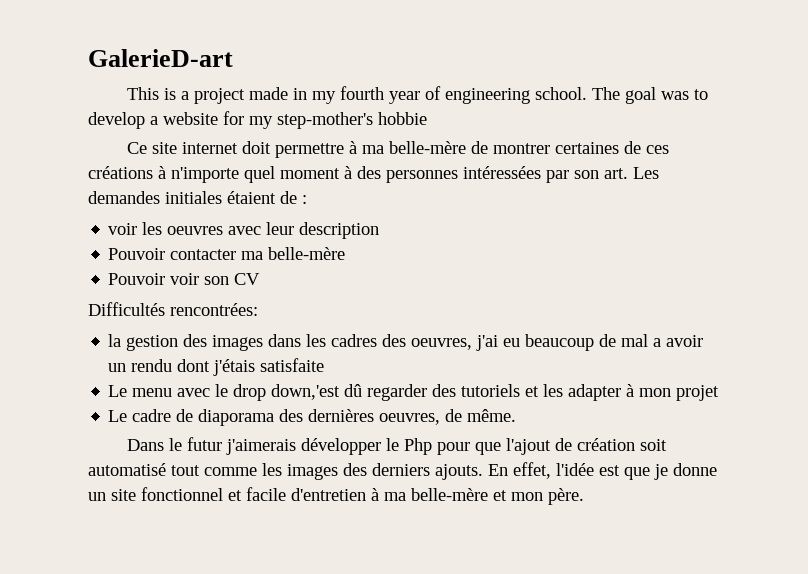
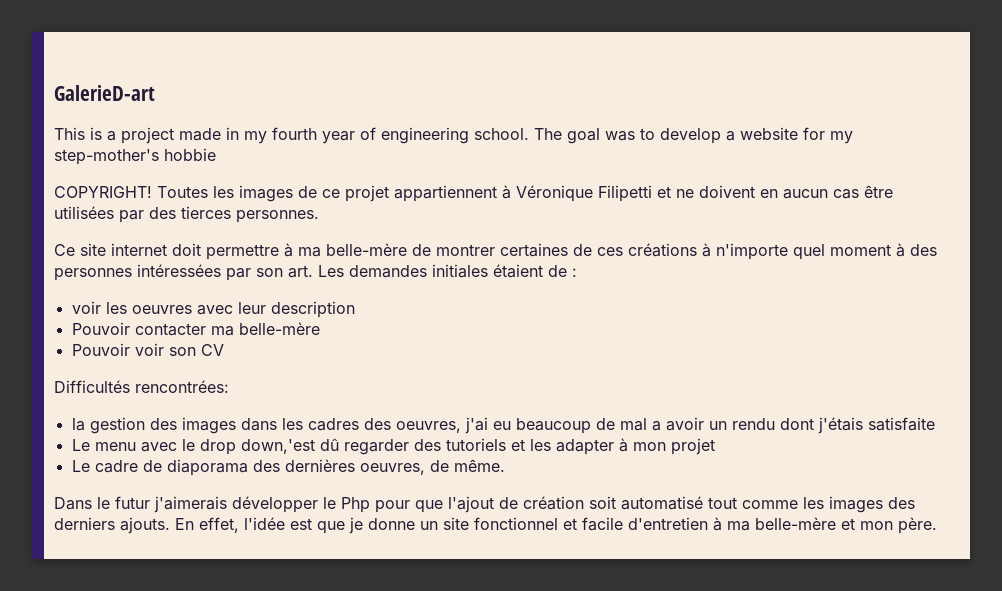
+ COPYRIGHT! Toutes les images de ce projet appartiennent à Véronique Filipetti et ne doivent en aucun cas être utilisées par des tierces personnes.

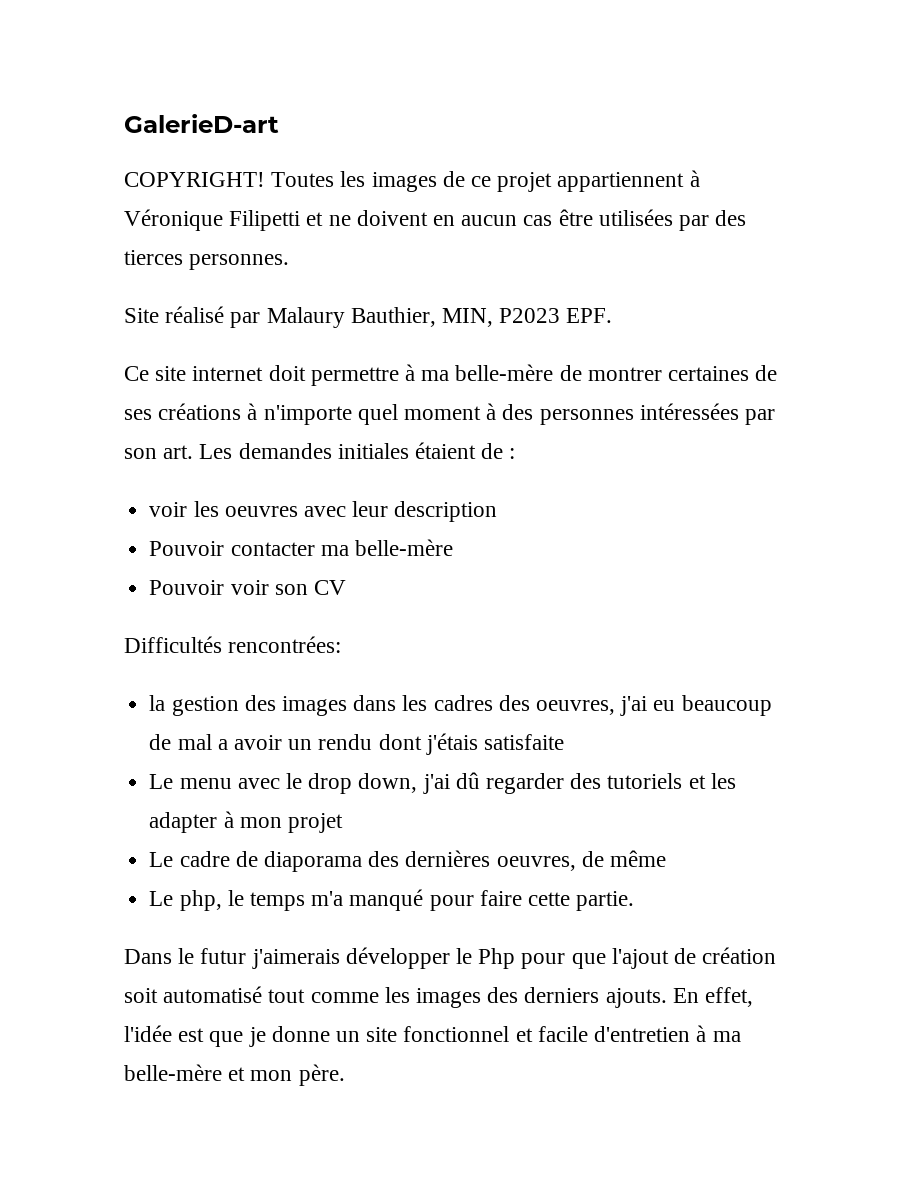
- This is a project made in my fourth year of engineering school. The goal was to develop a website for my step-mother's hobbie
+ Site réalisé par Malaury Bauthier, MIN, P2023 EPF.
- Ce site internet doit permettre à ma belle-mère de montrer certaines de ces créations à n'importe quel moment à des personnes intéressées par son art. Les demandes initiales étaient de :
+ Ce site internet doit permettre à ma belle-mère de montrer certaines de ses créations à n'importe quel moment à des personnes intéressées par son art. Les demandes initiales étaient de :
- Le menu avec le drop down,'est dû regarder des tutoriels et les adapter à mon projet
+ Le menu avec le drop down, j'ai dû regarder des tutoriels et les adapter à mon projet
- Le cadre de diaporama des dernières oeuvres, de même.
+ Le cadre de diaporama des dernières oeuvres, de même
+ Le php, le temps m'a manqué pour faire cette partie.

